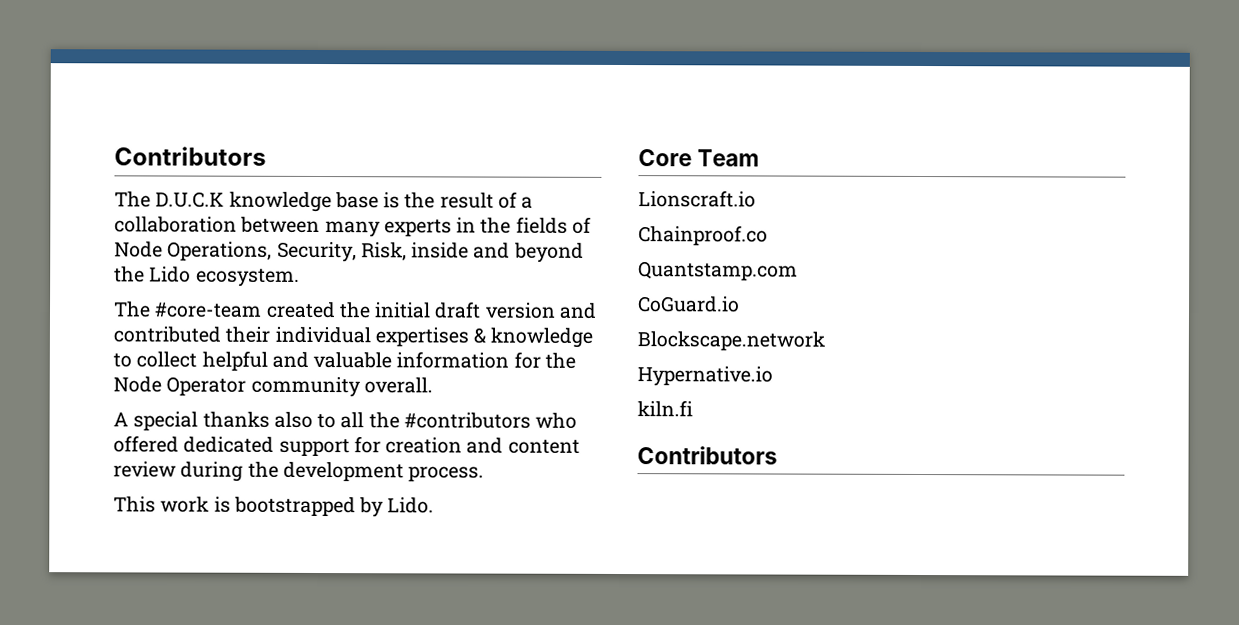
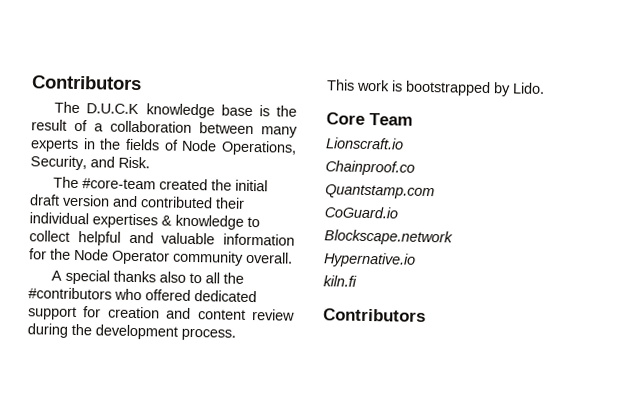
- The D.U.C.K knowledge base is the result of a collaboration between many experts in the fields of Node Operations, Security, Risk, inside and beyond the Lido ecosystem.
+ The D.U.C.K knowledge base is the result of a collaboration between many experts in the fields of Node Operations, Security, and Risk.

